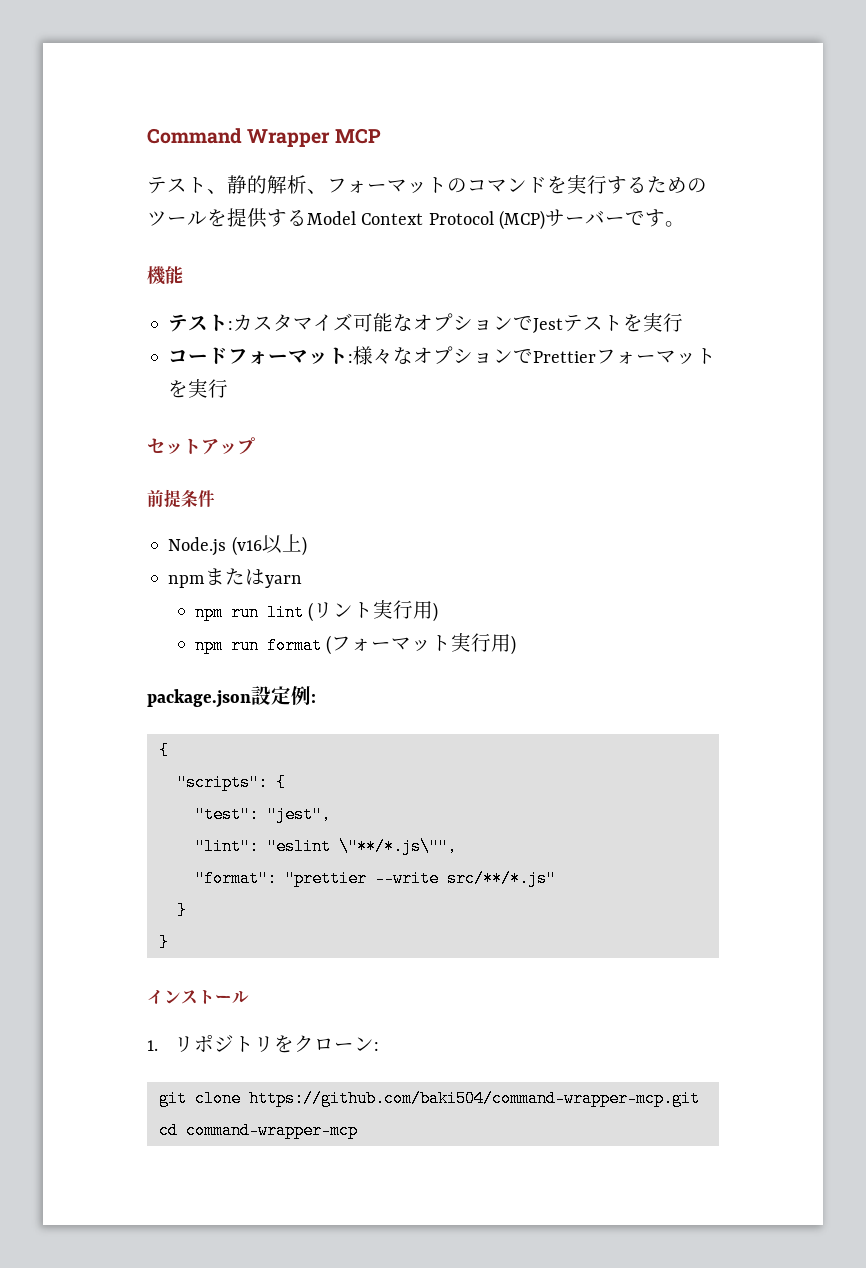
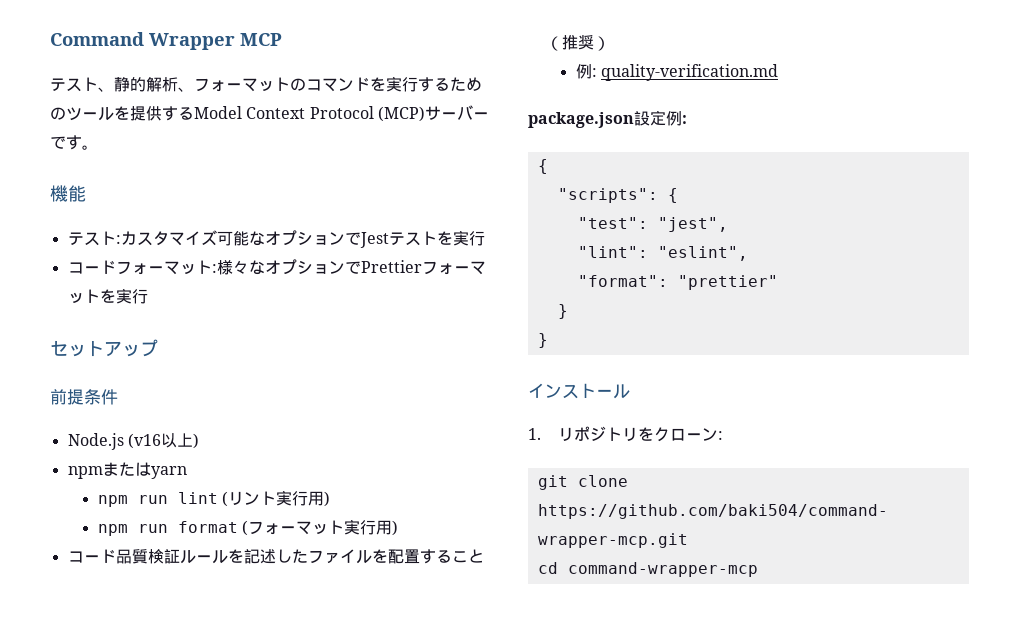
+ コード品質検証ルールを記述したファイルを配置すること（推奨）
+ 例: quality-verification.md
- "lint": "eslint \"**/*.js\"",
+ "lint": "eslint",
- "format": "prettier --write src/**/*.js"
+ "format": "prettier"

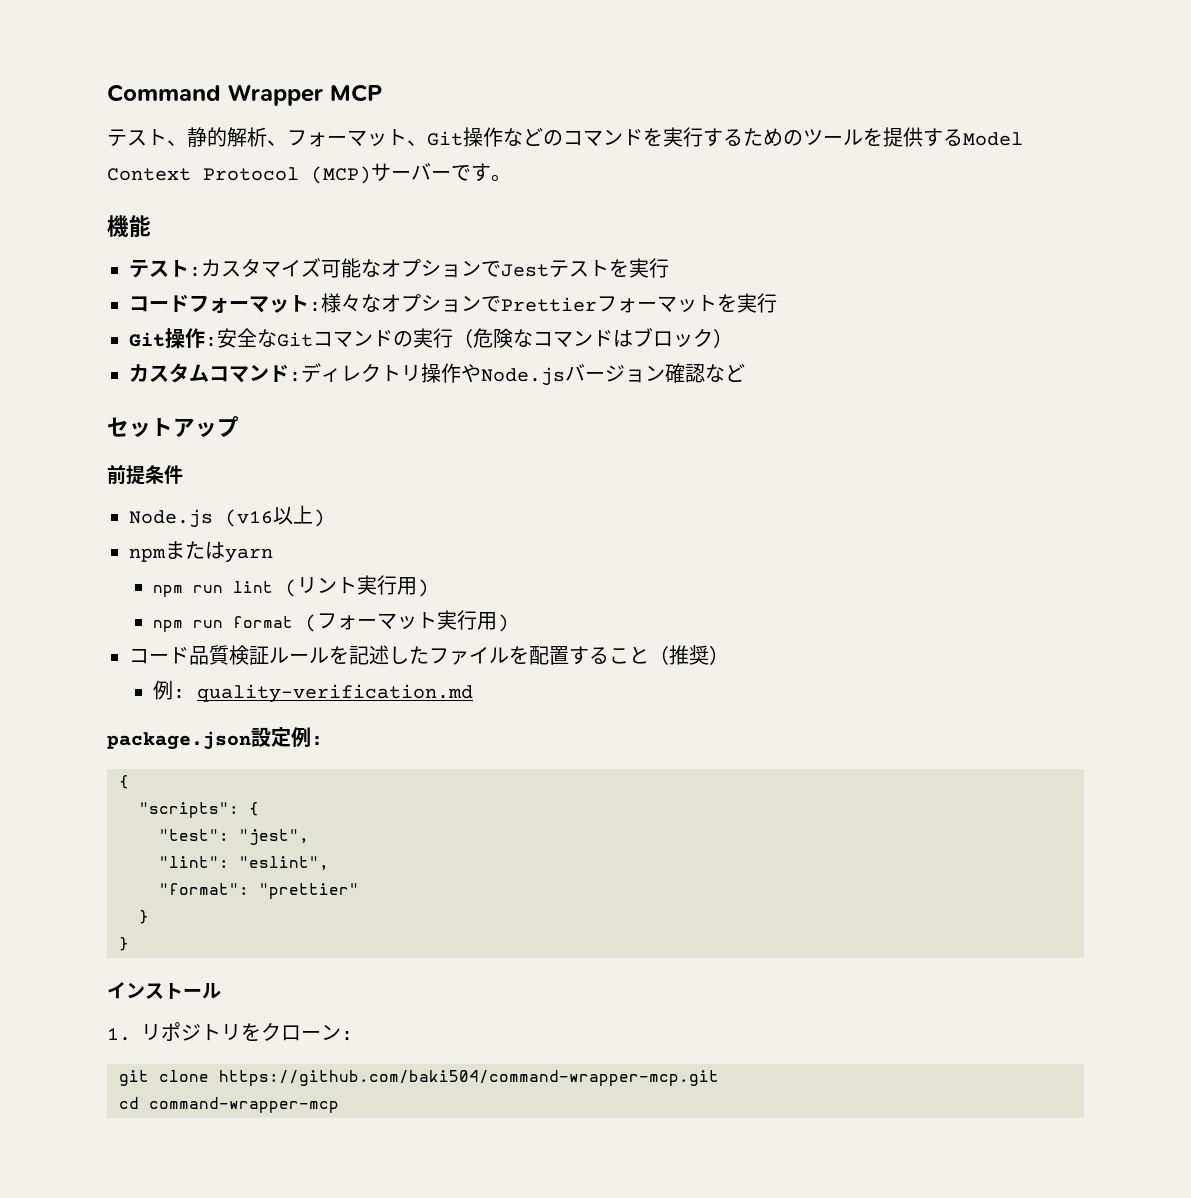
- テスト、静的解析、フォーマットのコマンドを実行するためのツールを提供するModel Context Protocol (MCP)サーバーです。
+ テスト、静的解析、フォーマット、Git操作などのコマンドを実行するためのツールを提供するModel Context Protocol (MCP)サーバーです。
+ Git操作:安全なGitコマンドの実行（危険なコマンドはブロック）
+ カスタムコマンド:ディレクトリ操作やNode.jsバージョン確認など

